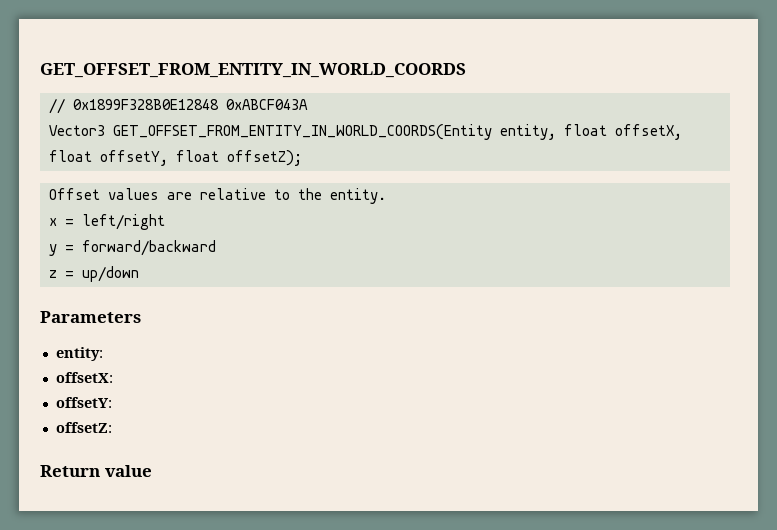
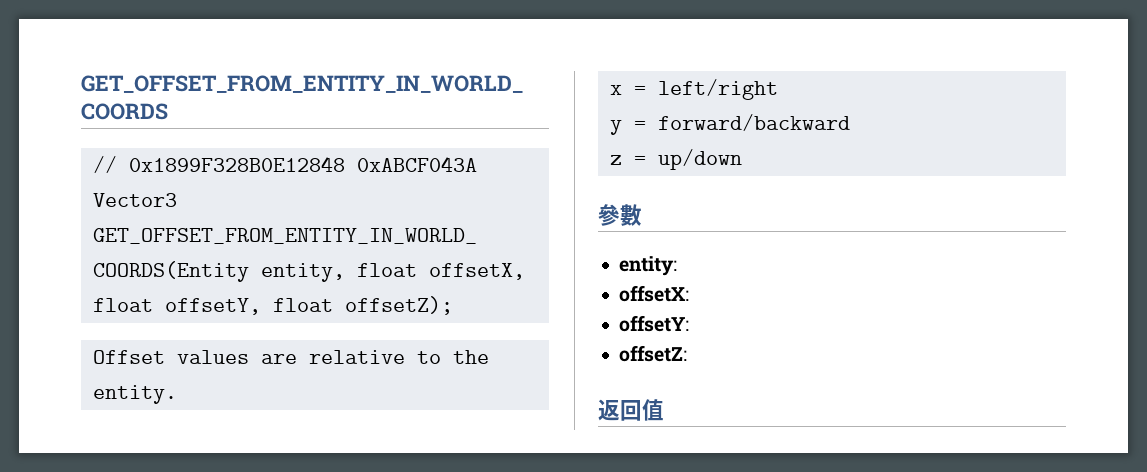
- Parameters
+ 參數
- Return value
+ 返回值

